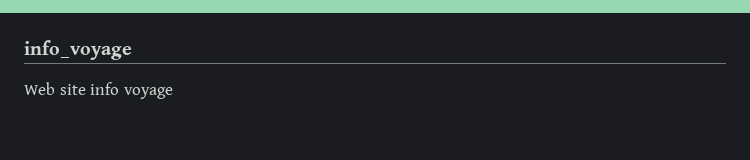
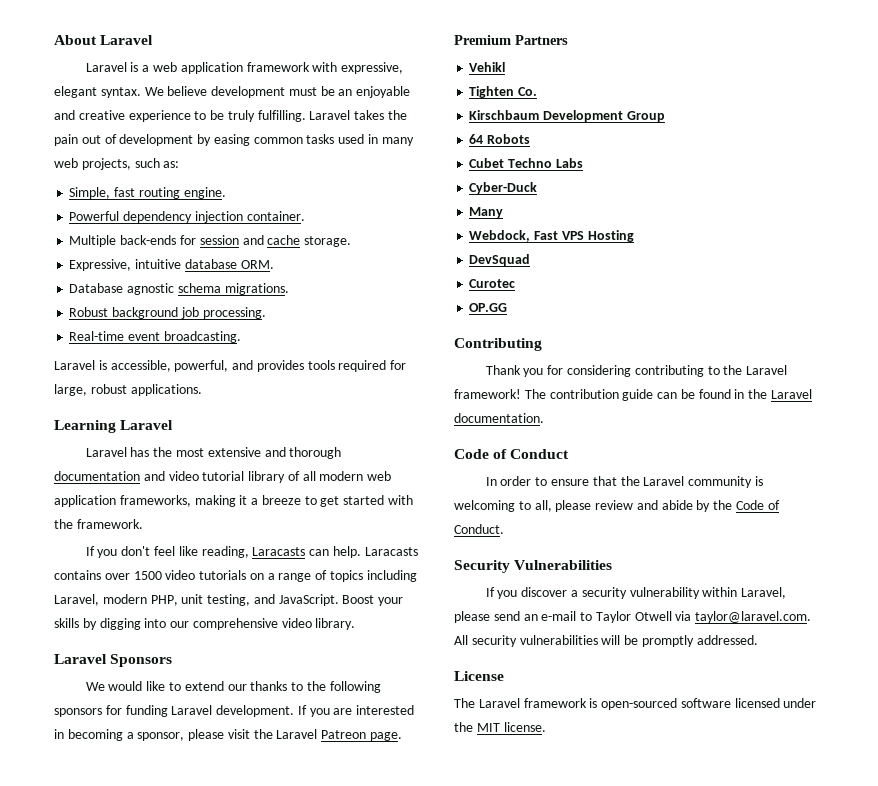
- info_voyage
- Web site info voyage
+ About Laravel
+ Laravel is a web application framework with expressive, elegant syntax. We believe development must be an enjoyable and creative experience to be truly fulfilling. Laravel takes the pain out of development by easing common tasks used in many web projects, such as:
+ Simple, fast routing engine.
+ Powerful dependency injection container.
+ Multiple back-ends for session and cache storage.
+ Expressive, intuitive database ORM.
+ Database agnostic schema migrations.
+ Robust background job processing.
+ Real-time event broadcasting.
+ Laravel is accessible, powerful, and provides tools required for large, robust applications.
+ Learning Laravel
+ Laravel has the most extensive and thorough documentation and video tutorial library of all modern web application frameworks, making it a breeze to get started with the framework.
+ If you don't feel like reading, Laracasts can help. Laracasts contains over 1500 video tutorials on a range of topics including Laravel, modern PHP, unit testing, and JavaScript. Boost your skills by digging into our comprehensive video library.
+ Laravel Sponsors
+ We would like to extend our thanks to the following sponsors for funding Laravel development. If you are interested in becoming a sponsor, please visit the Laravel Patreon page.
+ Premium Partners
+ Vehikl
+ Tighten Co.
+ Kirschbaum Development Group
+ 64 Robots
+ Cubet Techno Labs
+ Cyber-Duck
+ Many
+ Webdock, Fast VPS Hosting
+ DevSquad
+ Curotec
+ OP.GG
+ Contributing
+ Thank you for considering contributing to the Laravel framework! The contribution guide can be found in the Laravel documentation.
+ Code of Conduct
+ In order to ensure that the Laravel community is welcoming to all, please review and abide by the Code of Conduct.
+ Security Vulnerabilities
+ If you discover a security vulnerability within Laravel, please send an e-mail to Taylor Otwell via taylor@laravel.com. All security vulnerabilities will be promptly addressed.
+ License
+ The Laravel framework is open-sourced software licensed under the MIT license.

